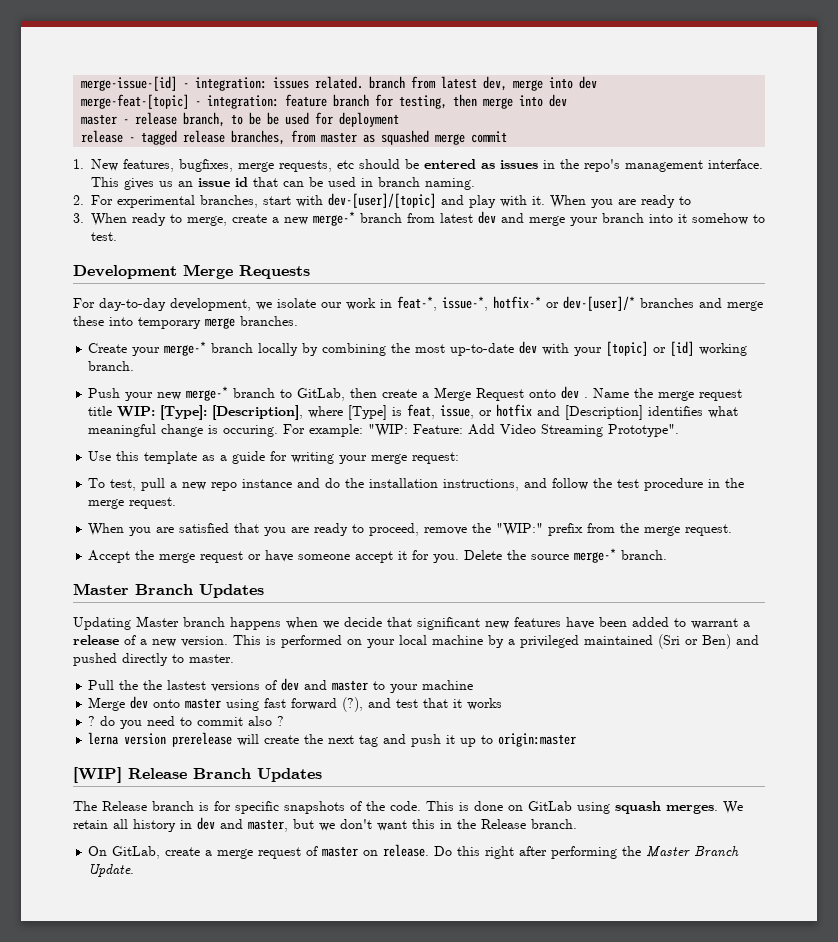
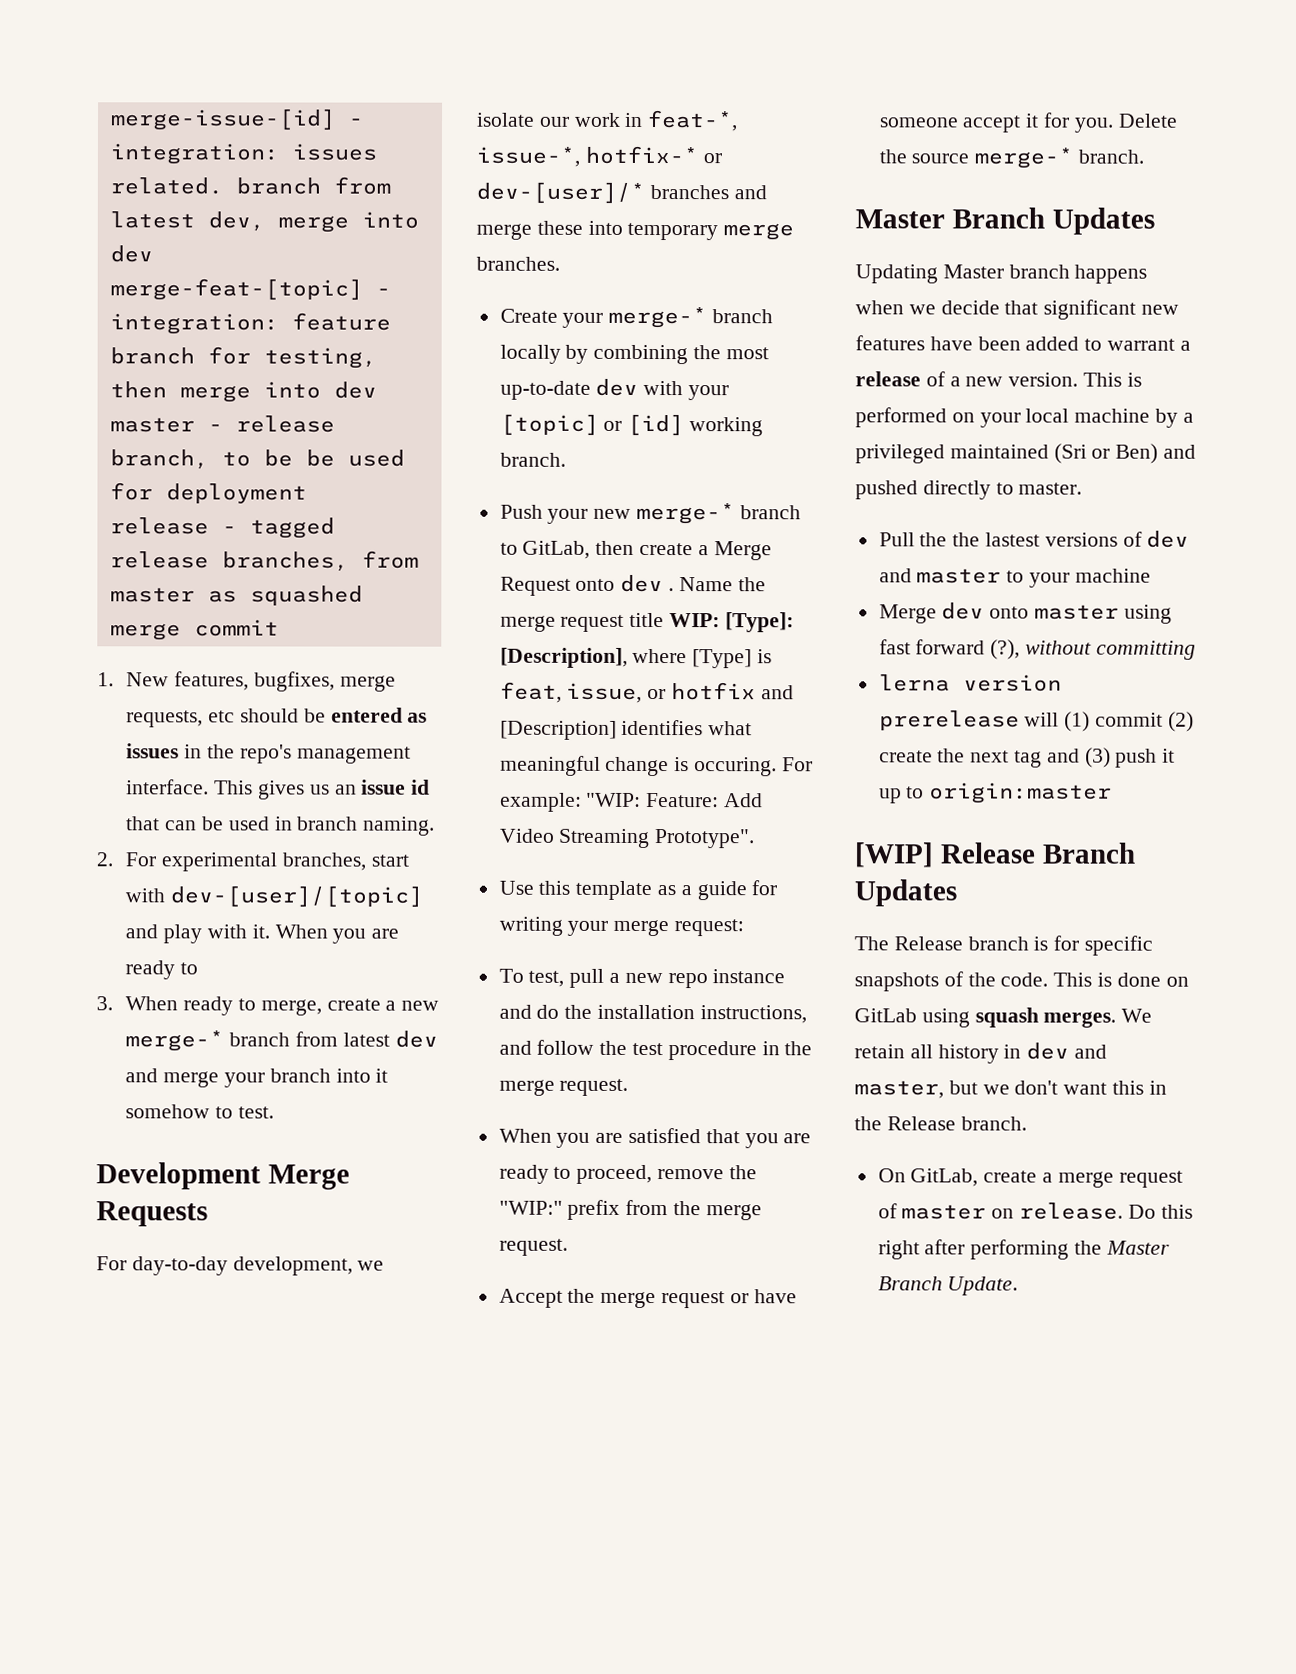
- Merge dev onto master using fast forward (?), and test that it works
- ? do you need to commit also ?
+ Merge dev onto master using fast forward (?), without committing
- lerna version prerelease will create the next tag and push it up to origin:master
+ lerna version prerelease will (1) commit (2) create the next tag and (3) push it up to origin:master

